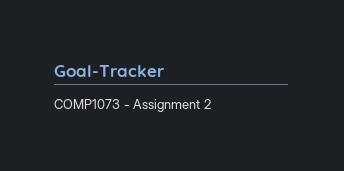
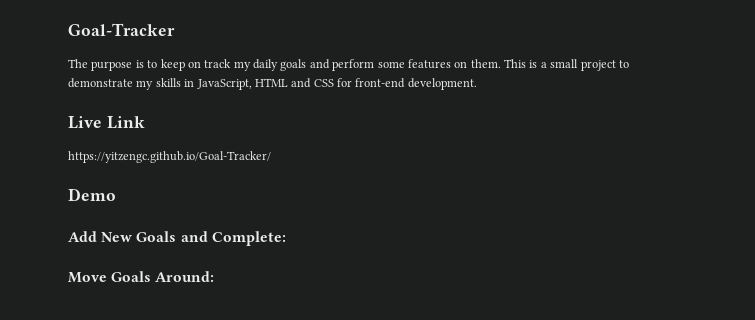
- COMP1073 - Assignment 2
+ The purpose is to keep on track my daily goals and perform some features on them. This is a small project to demonstrate my skills in JavaScript, HTML and CSS for front-end development.
+ Live Link
+ https://yitzengc.github.io/Goal-Tracker/
+ Demo
+ Add New Goals and Complete:
+ Move Goals Around:

